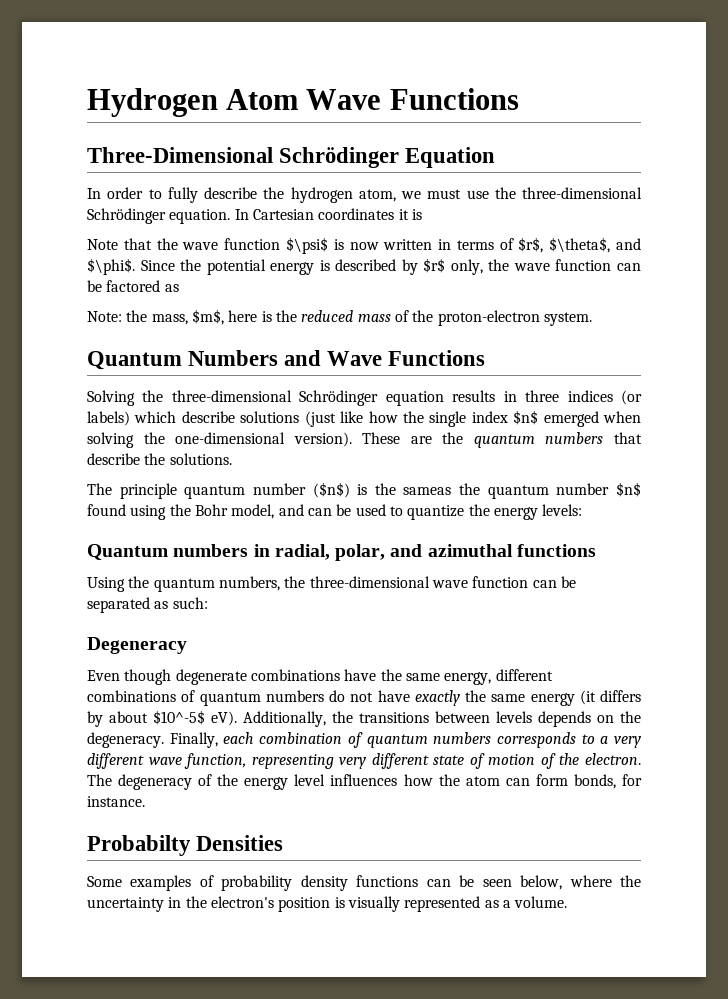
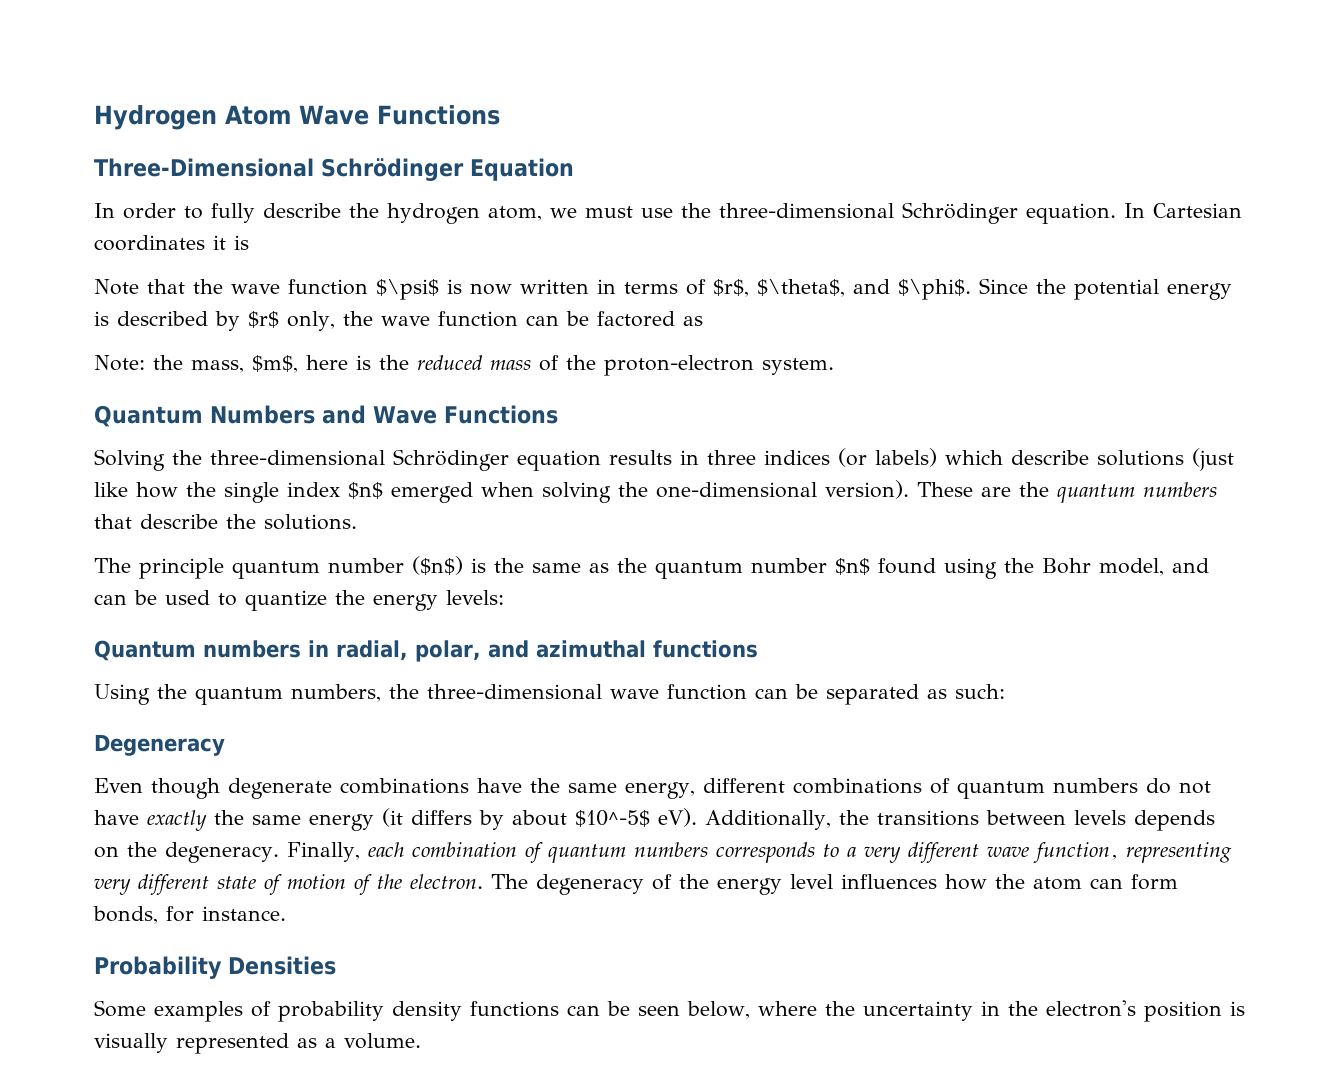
- The principle quantum number ($n$) is the sameas the quantum number $n$ found using the Bohr model, and can be used to quantize the energy levels:
+ The principle quantum number ($n$) is the same as the quantum number $n$ found using the Bohr model, and can be used to quantize the energy levels:
- Probabilty Densities
+ Probability Densities

